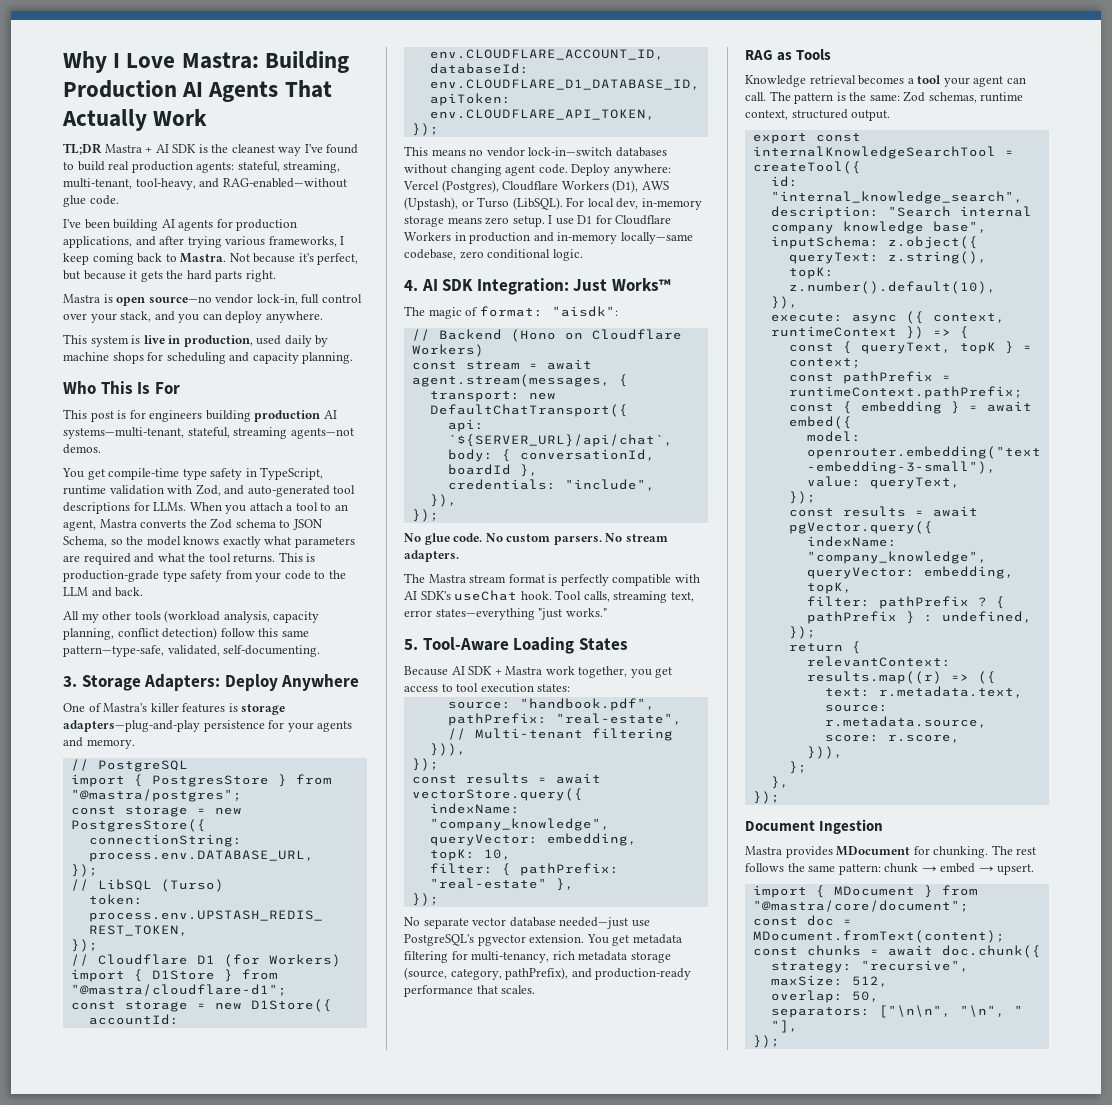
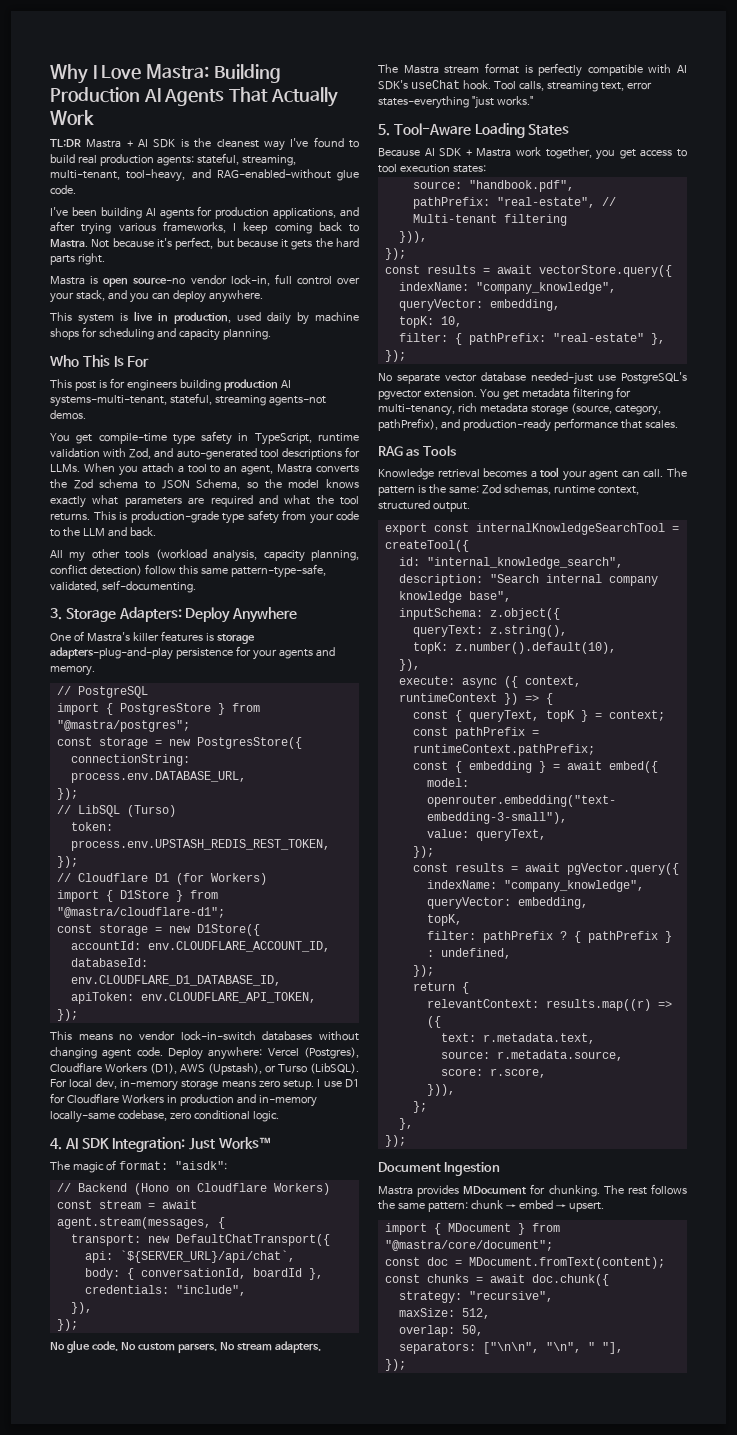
- TL;DR Mastra + AI SDK is the cleanest way I've found to build real production agents: stateful, streaming, multi-tenant, tool-heavy, and RAG-enabled—without glue code.
+ TL;DR Mastra + AI SDK is the cleanest way I've found to build real production agents: stateful, streaming, multi-tenant, tool-heavy, and RAG-enabled-without glue code.
- Mastra is open source—no vendor lock-in, full control over your stack, and you can deploy anywhere.
+ Mastra is open source-no vendor lock-in, full control over your stack, and you can deploy anywhere.
- This post is for engineers building production AI systems—multi-tenant, stateful, streaming agents—not demos.
+ This post is for engineers building production AI systems-multi-tenant, stateful, streaming agents-not demos.
- All my other tools (workload analysis, capacity planning, conflict detection) follow this same pattern—type-safe, validated, self-documenting.
+ All my other tools (workload analysis, capacity planning, conflict detection) follow this same pattern-type-safe, validated, self-documenting.
- One of Mastra's killer features is storage adapters—plug-and-play persistence for your agents and memory.
+ One of Mastra's killer features is storage adapters-plug-and-play persistence for your agents and memory.
- This means no vendor lock-in—switch databases without changing agent code.
+ This means no vendor lock-in-switch databases without changing agent code.
- I use D1 for Cloudflare Workers in production and in-memory locally—same codebase, zero conditional logic.
+ I use D1 for Cloudflare Workers in production and in-memory locally-same codebase, zero conditional logic.
- Tool calls, streaming text, error states—everything "just works."
+ Tool calls, streaming text, error states-everything "just works."
- No separate vector database needed—just use PostgreSQL's pgvector extension.
+ No separate vector database needed-just use PostgreSQL's pgvector extension.

